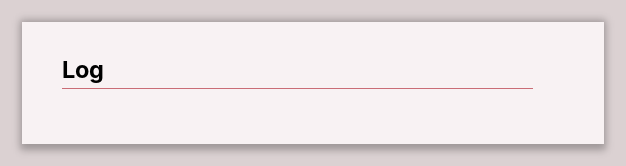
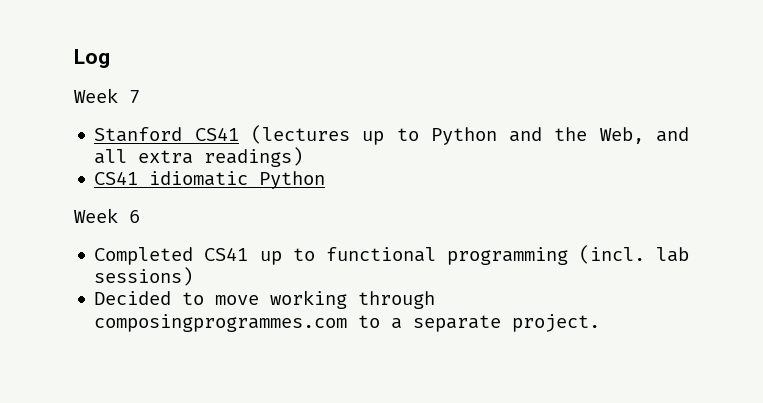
+ Week 7
+ Stanford CS41 (lectures up to Python and the Web, and all extra readings)
+ CS41 idiomatic Python
+ Week 6
+ Completed CS41 up to functional programming (incl. lab sessions)
+ Decided to move working through composingprogrammes.com to a separate project.

